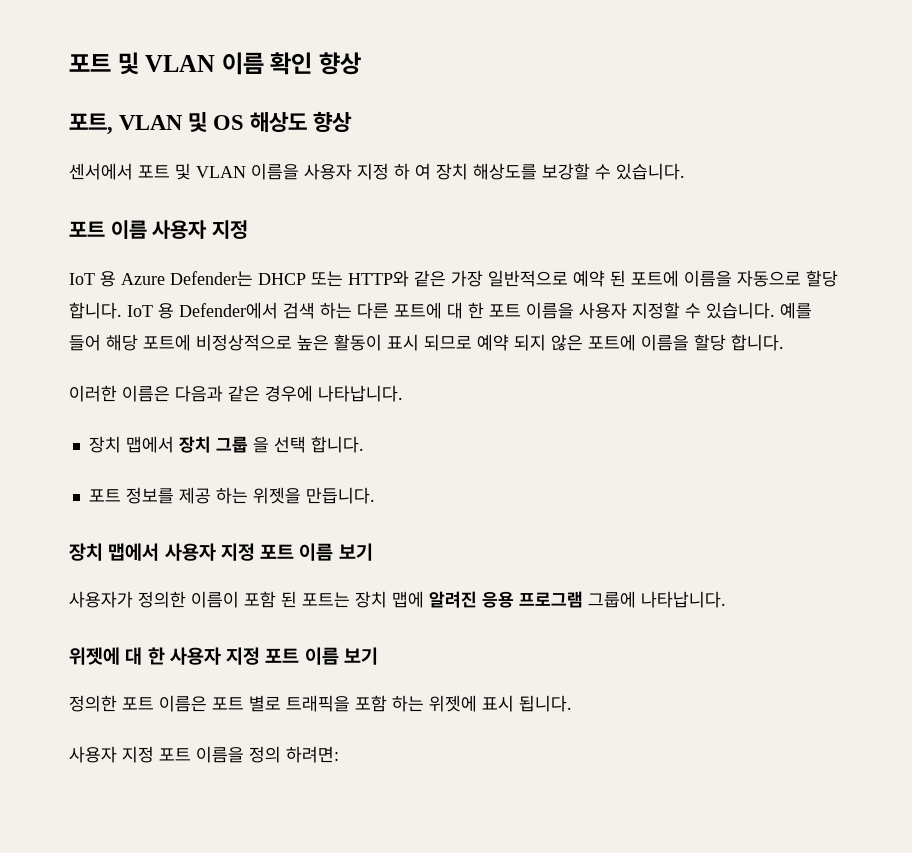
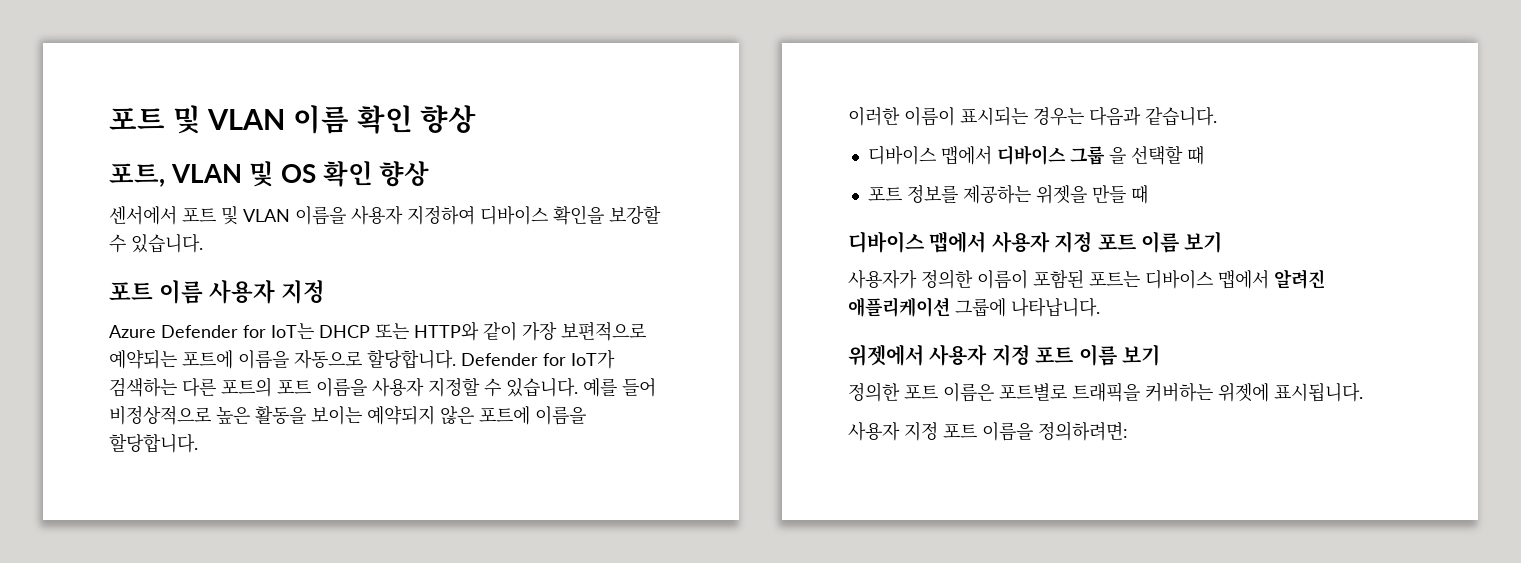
- 포트, VLAN 및 OS 해상도 향상
+ 포트, VLAN 및 OS 확인 향상
- 센서에서 포트 및 VLAN 이름을 사용자 지정 하 여 장치 해상도를 보강할 수 있습니다.
+ 센서에서 포트 및 VLAN 이름을 사용자 지정하여 디바이스 확인을 보강할 수 있습니다.
- IoT 용 Azure Defender는 DHCP 또는 HTTP와 같은 가장 일반적으로 예약 된 포트에 이름을 자동으로 할당 합니다. IoT 용 Defender에서 검색 하는 다른 포트에 대 한 포트 이름을 사용자 지정할 수 있습니다.
+ Azure Defender for IoT는 DHCP 또는 HTTP와 같이 가장 보편적으로 예약되는 포트에 이름을 자동으로 할당합니다. Defender for IoT가 검색하는 다른 포트의 포트 이름을 사용자 지정할 수 있습니다.
- 예를 들어 해당 포트에 비정상적으로 높은 활동이 표시 되므로 예약 되지 않은 포트에 이름을 할당 합니다.
+ 예를 들어 비정상적으로 높은 활동을 보이는 예약되지 않은 포트에 이름을 할당합니다.
- 이러한 이름은 다음과 같은 경우에 나타납니다.
- 장치 맵에서 장치 그룹 을 선택 합니다.
- 포트 정보를 제공 하는 위젯을 만듭니다.
- 장치 맵에서 사용자 지정 포트 이름 보기
+ 이러한 이름이 표시되는 경우는 다음과 같습니다.
+ 디바이스 맵에서 디바이스 그룹 을 선택할 때
+ 포트 정보를 제공하는 위젯을 만들 때
+ 디바이스 맵에서 사용자 지정 포트 이름 보기
- 사용자가 정의한 이름이 포함 된 포트는 장치 맵에 알려진 응용 프로그램 그룹에 나타납니다.
+ 사용자가 정의한 이름이 포함된 포트는 디바이스 맵에서 알려진 애플리케이션 그룹에 나타납니다.
- 위젯에 대 한 사용자 지정 포트 이름 보기
+ 위젯에서 사용자 지정 포트 이름 보기
- 정의한 포트 이름은 포트 별로 트래픽을 포함 하는 위젯에 표시 됩니다.
+ 정의한 포트 이름은 포트별로 트래픽을 커버하는 위젯에 표시됩니다.
- 사용자 지정 포트 이름을 정의 하려면:
+ 사용자 지정 포트 이름을 정의하려면:

